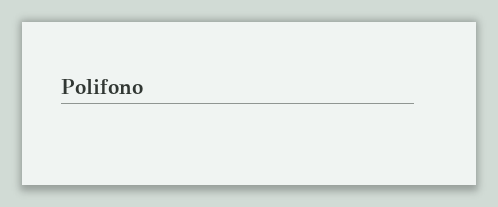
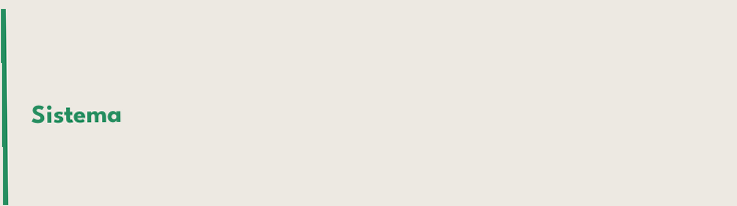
- Polifono
+ Sistema

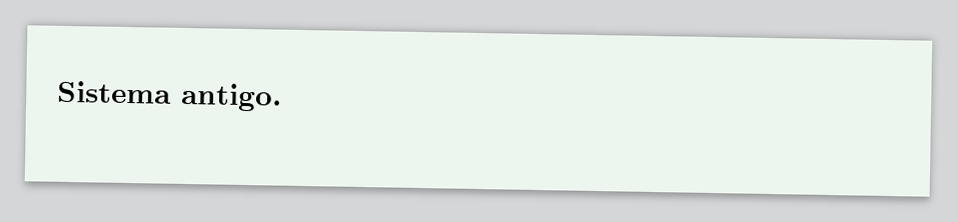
- Sistema
+ Sistema antigo.

